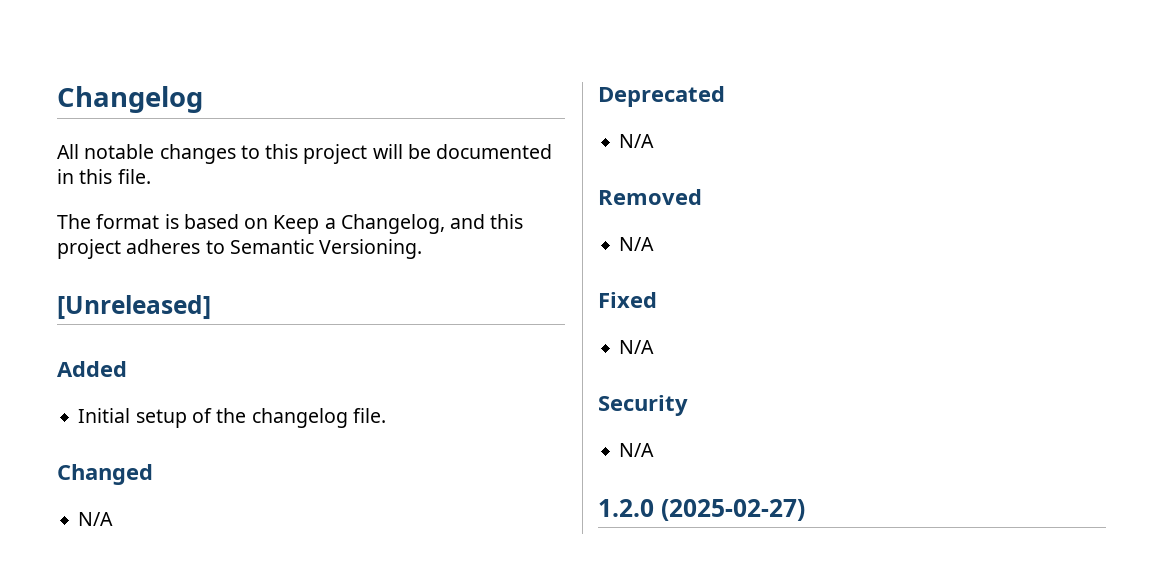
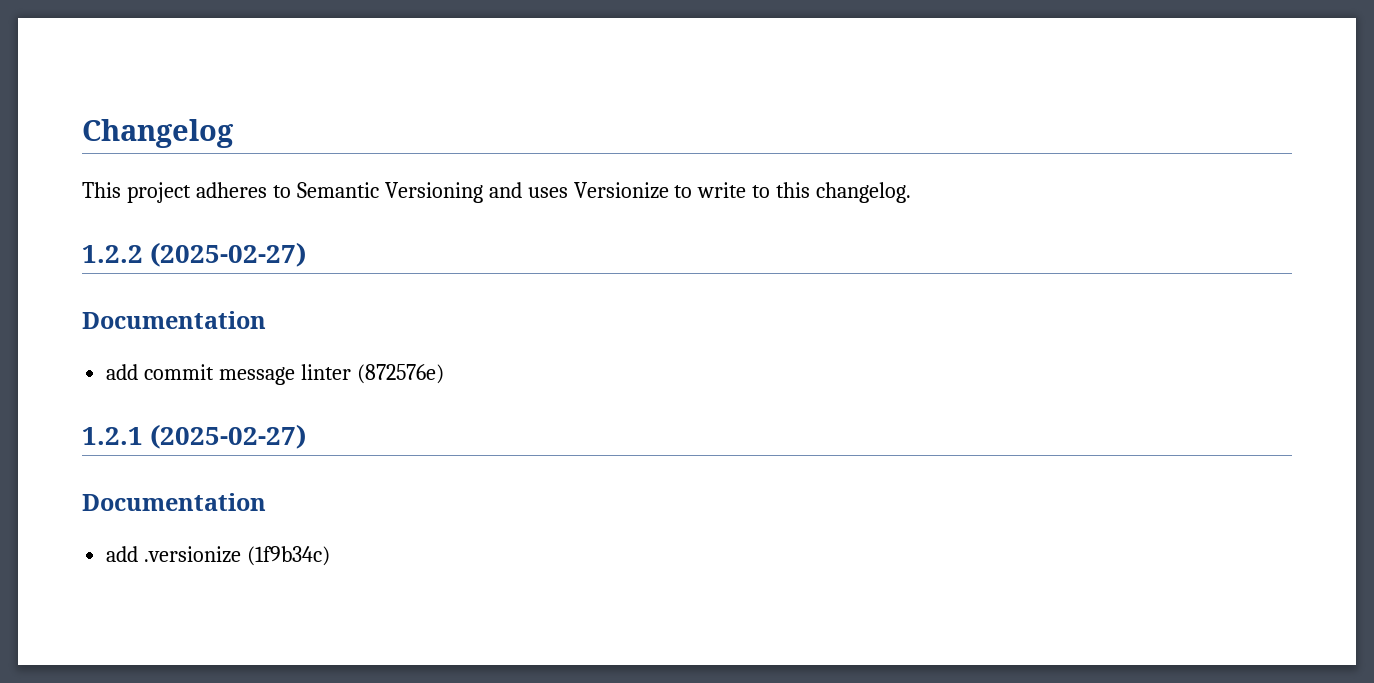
- All notable changes to this project will be documented in this file.
- The format is based on Keep a Changelog, and this project adheres to Semantic Versioning.
- [Unreleased]
- Added
- Initial setup of the changelog file.
- Changed
- N/A
- Deprecated
- N/A
- Removed
- N/A
- Fixed
- N/A
- Security
- N/A
- 1.2.0 (2025-02-27)
+ This project adheres to Semantic Versioning and uses Versionize to write to this changelog.
+ 1.2.2 (2025-02-27)
+ Documentation
+ add commit message linter (872576e)
+ 1.2.1 (2025-02-27)
+ Documentation
+ add .versionize (1f9b34c)

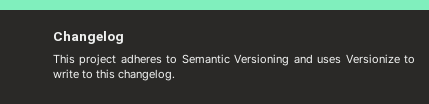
- 1.2.2 (2025-02-27)
- Documentation
- add commit message linter (872576e)
- 1.2.1 (2025-02-27)
- Documentation
- add .versionize (1f9b34c)

